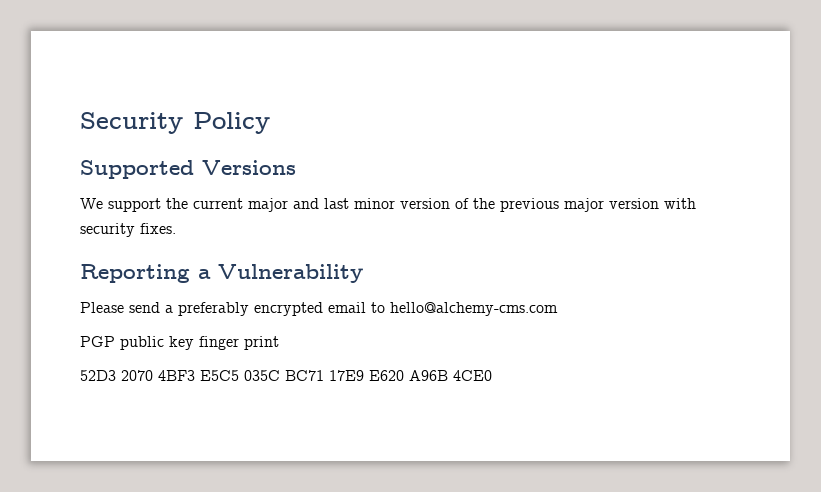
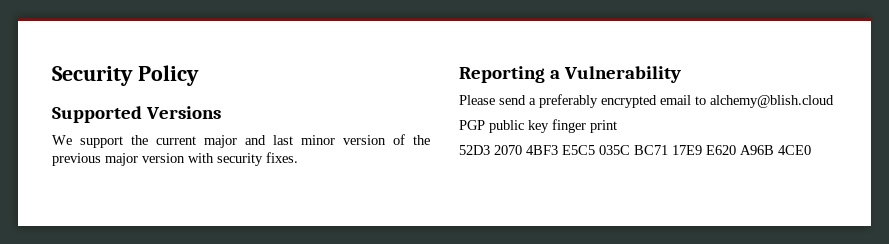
- Please send a preferably encrypted email to hello@alchemy-cms.com
+ Please send a preferably encrypted email to alchemy@blish.cloud

